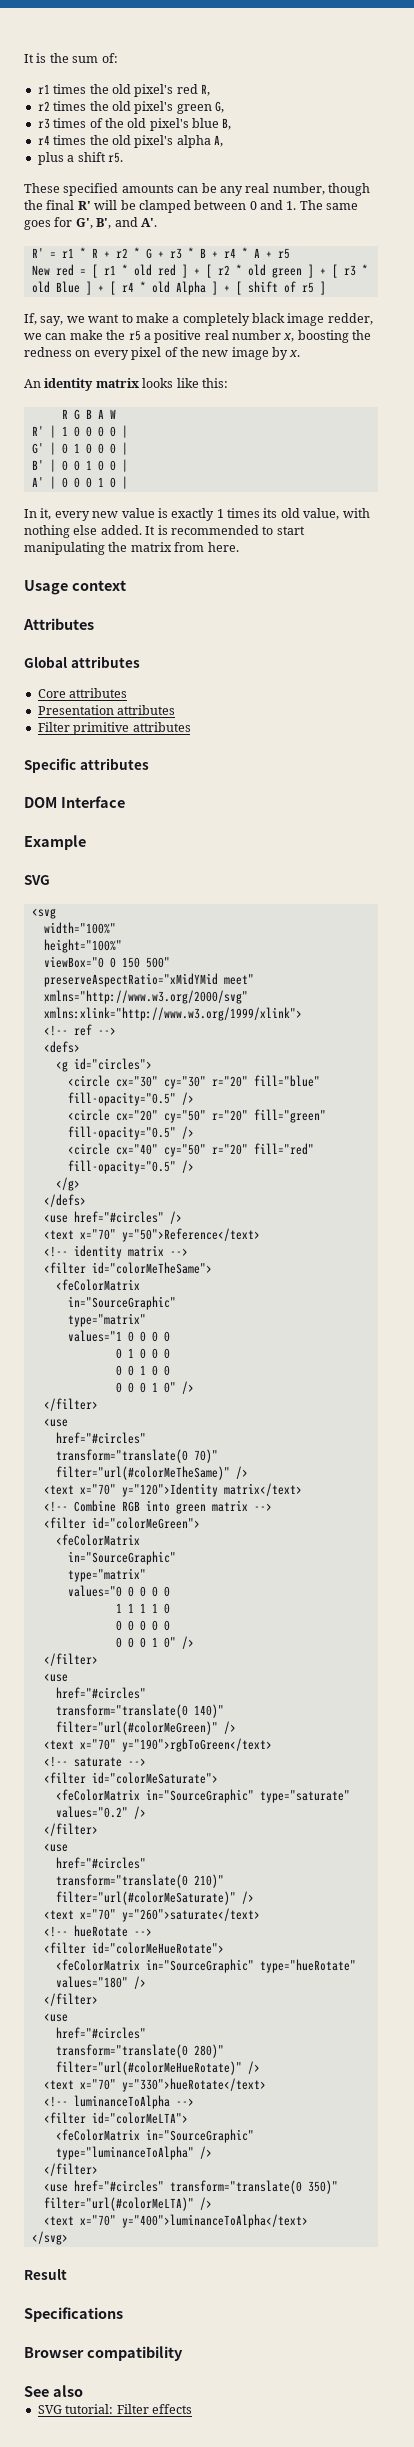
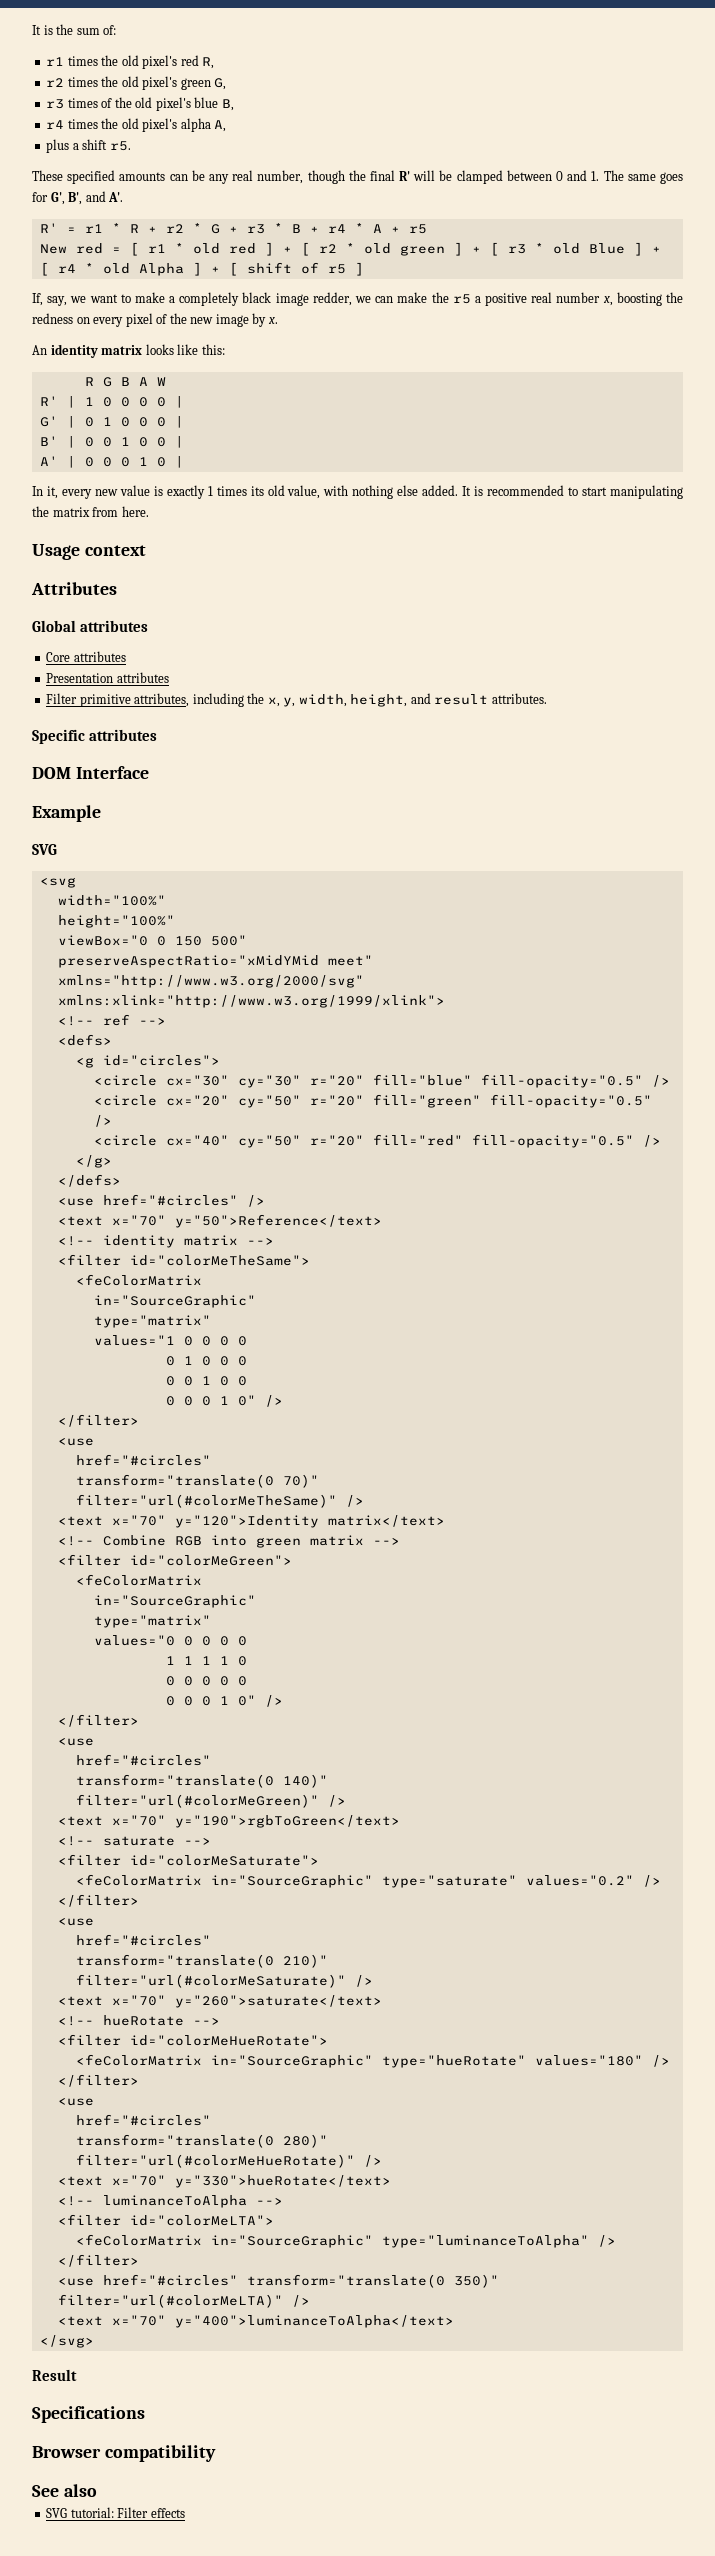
- Filter primitive attributes
+ Filter primitive attributes, including the x, y, width, height, and result attributes.

